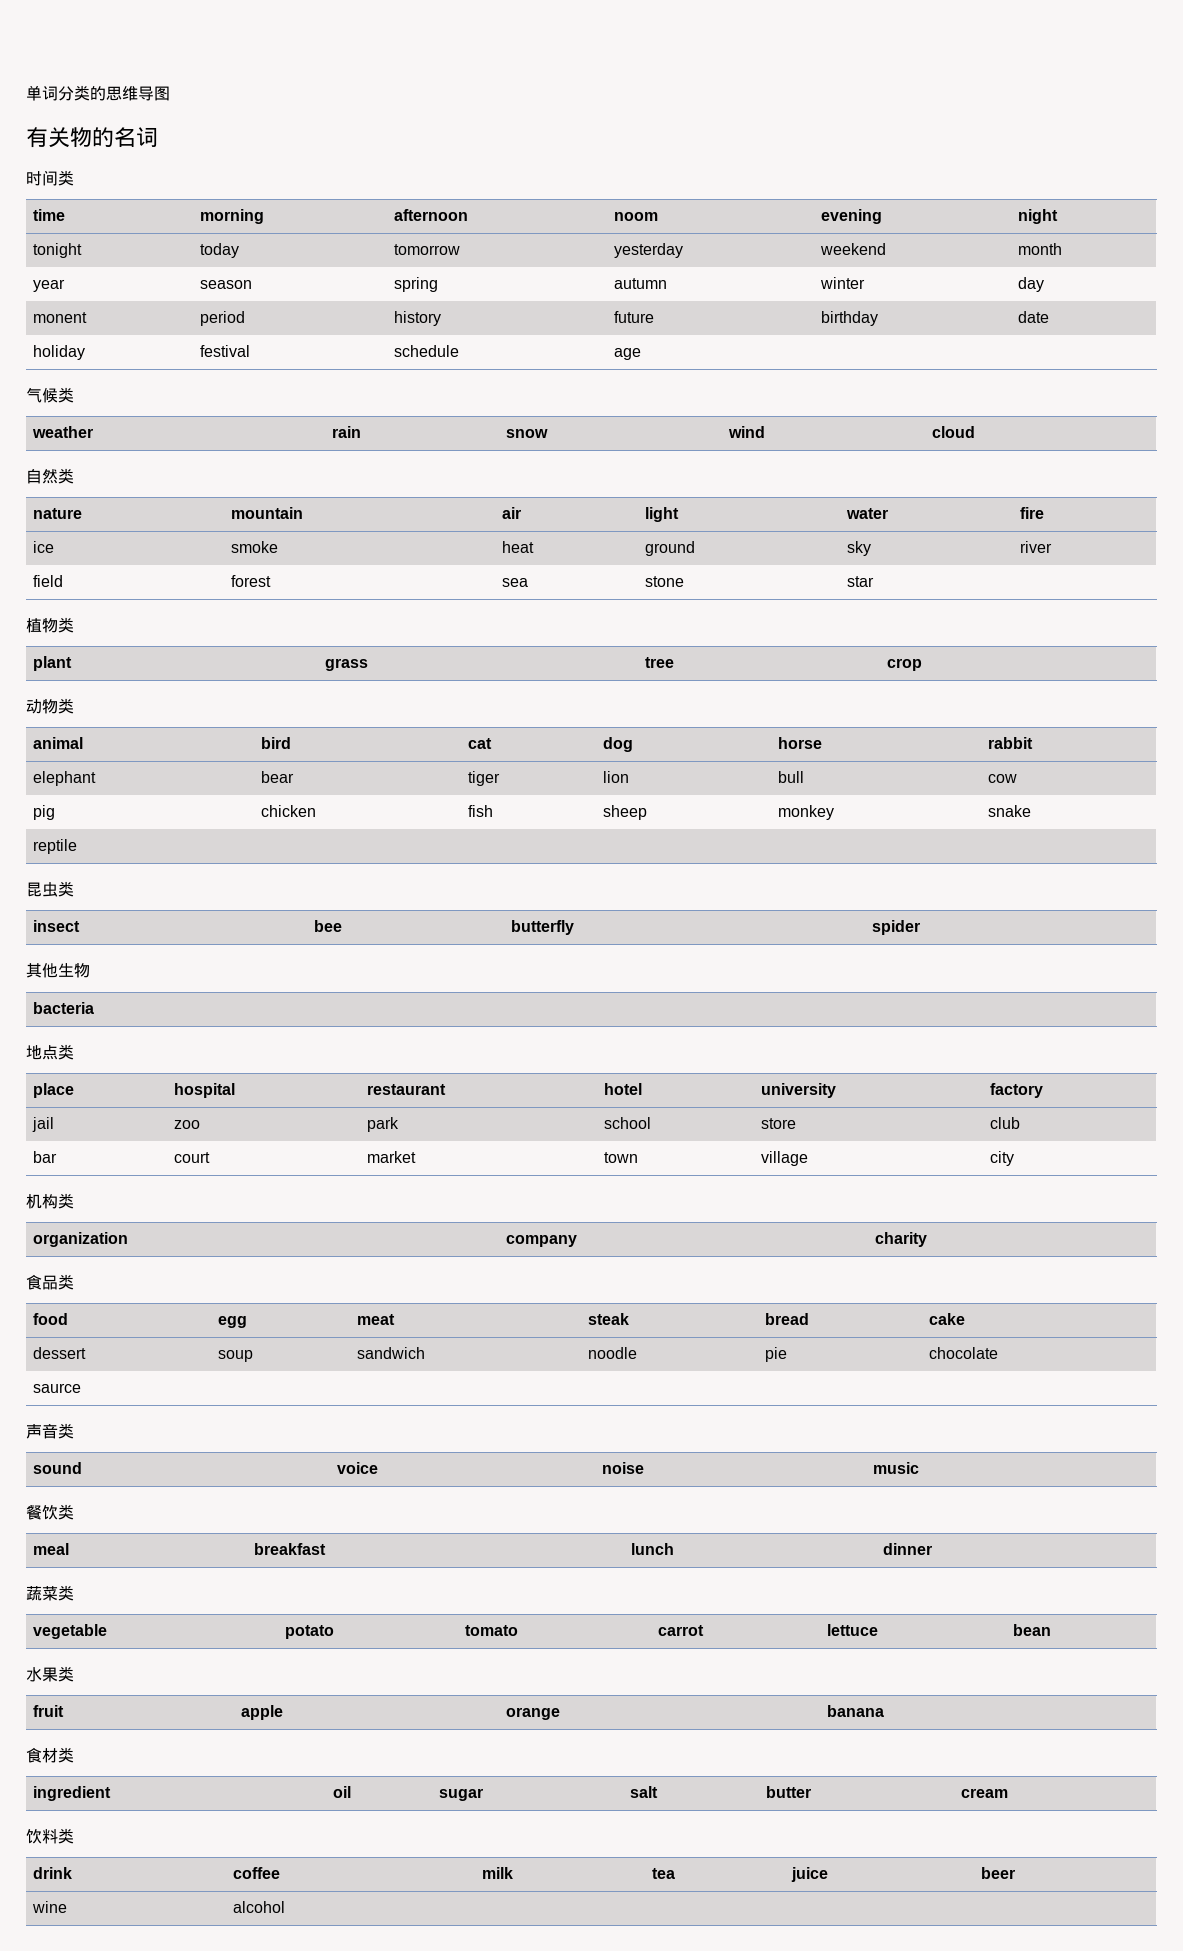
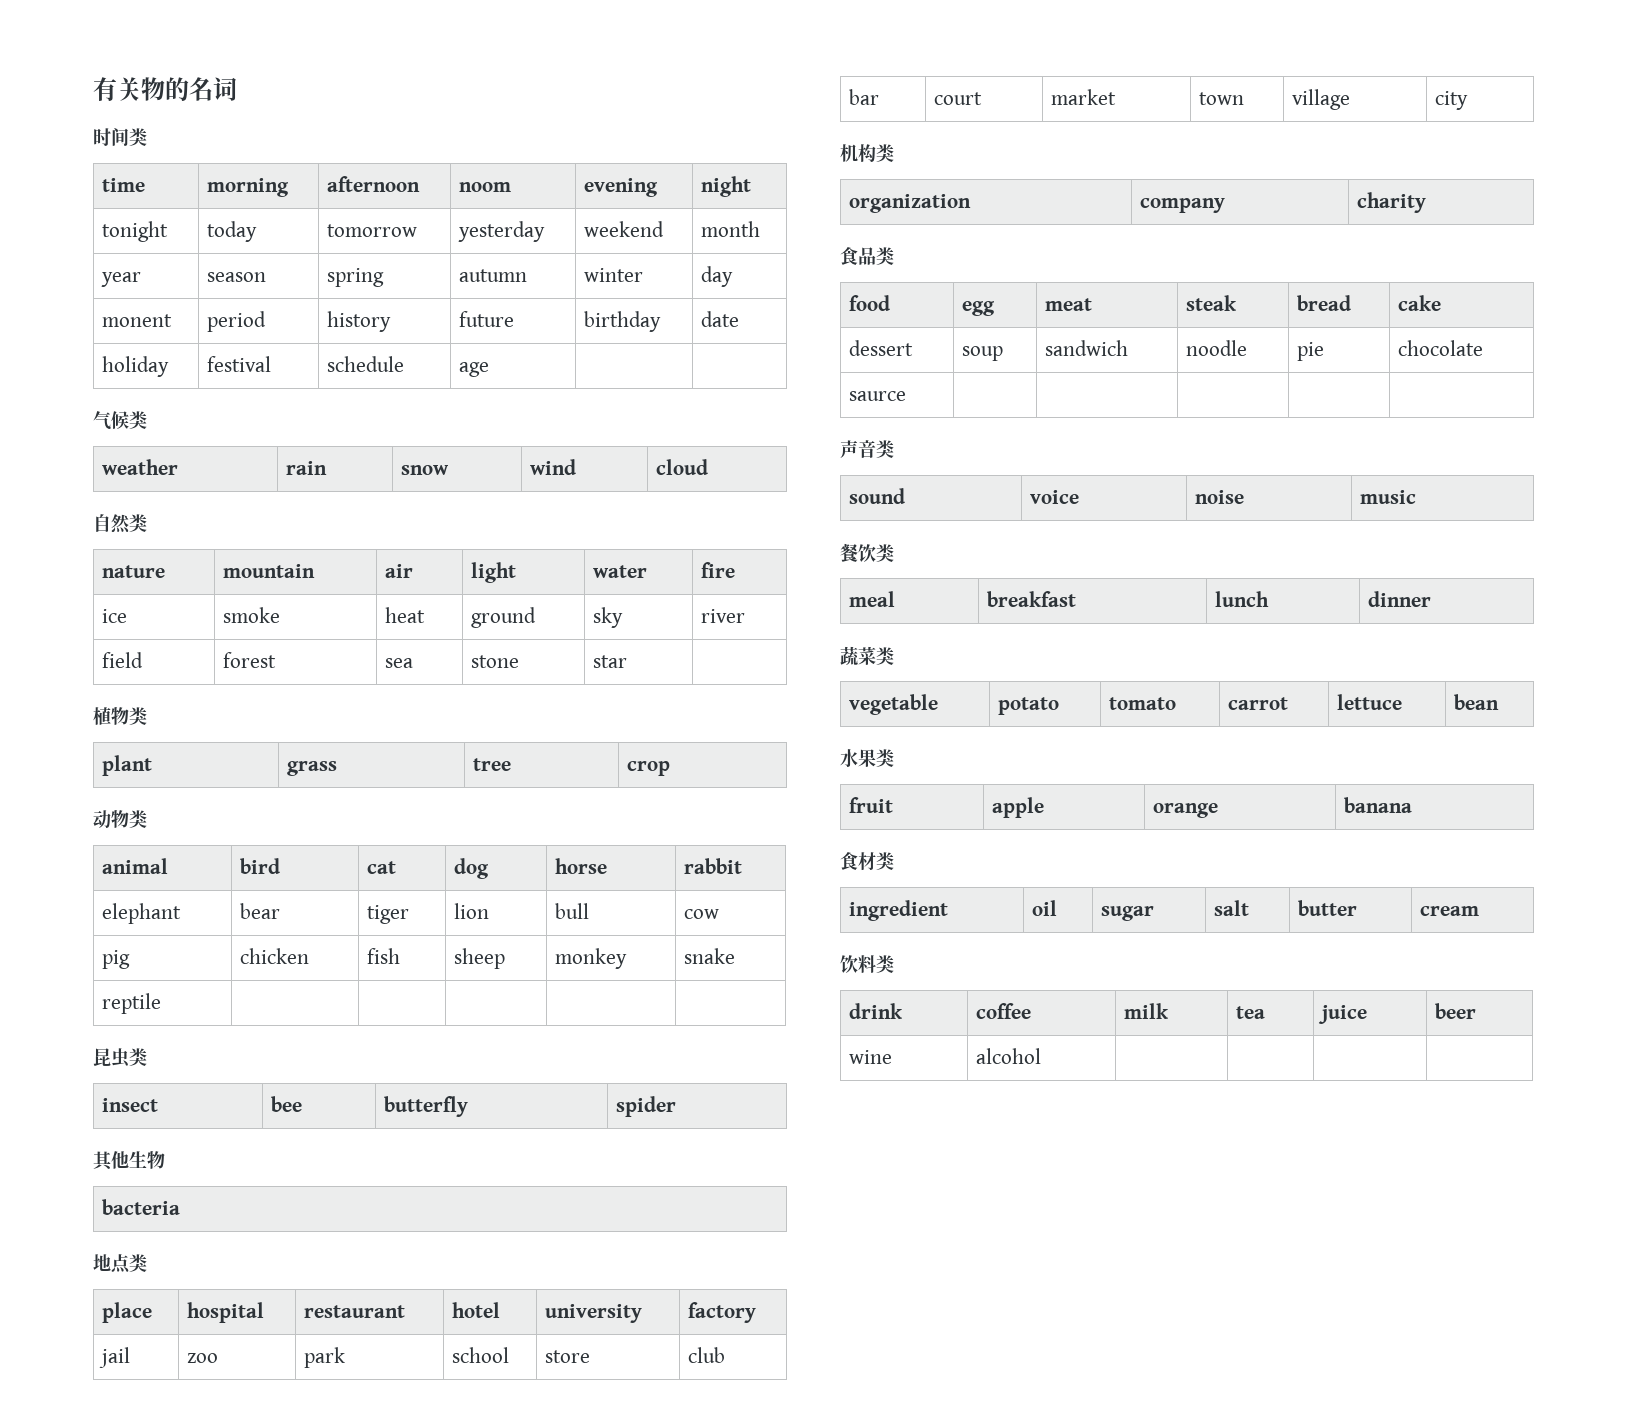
- 单词分类的思维导图

